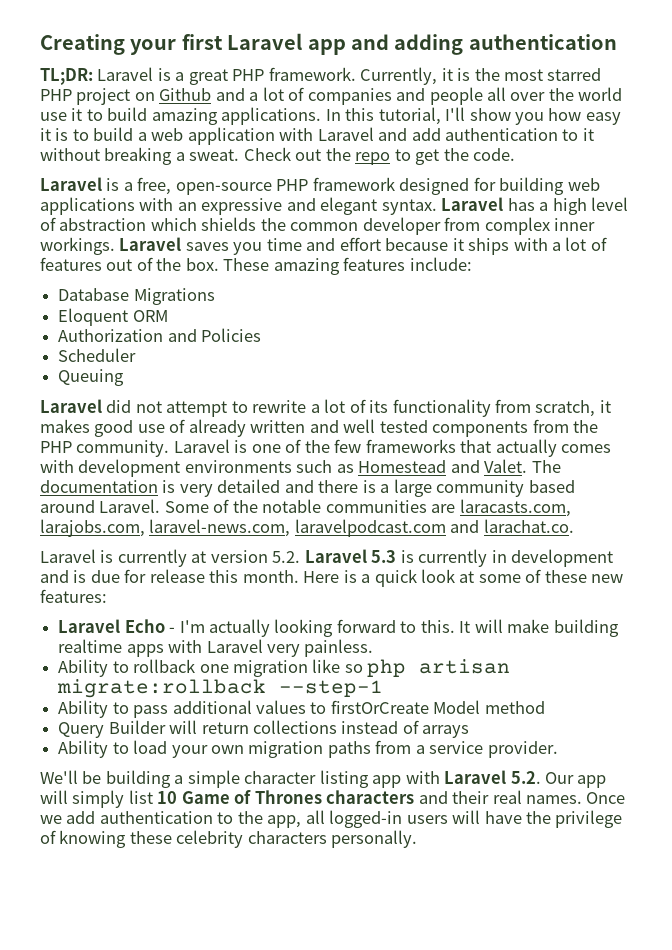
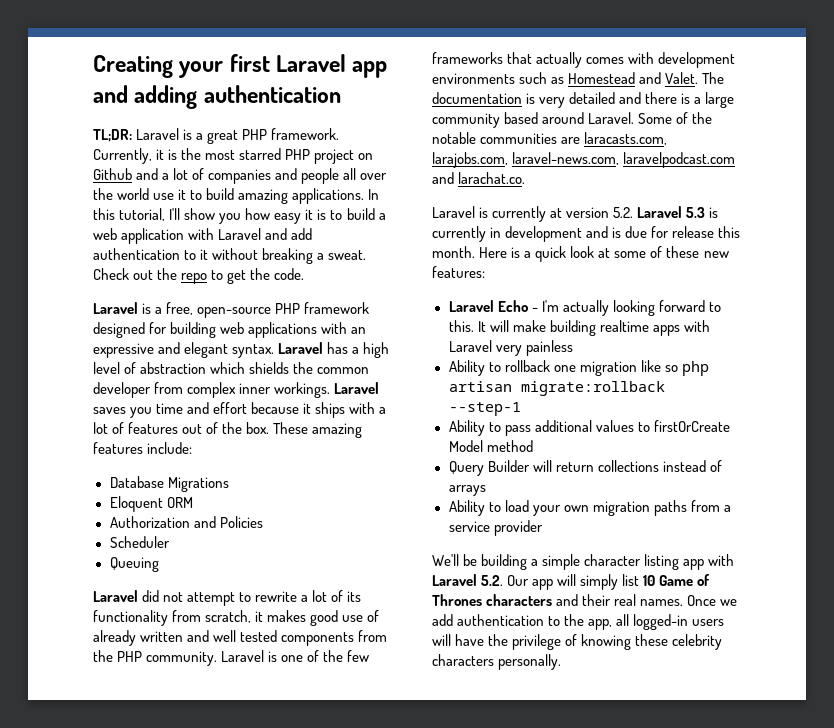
- It will make building realtime apps with Laravel very painless.
+ It will make building realtime apps with Laravel very painless
- Ability to load your own migration paths from a service provider.
+ Ability to load your own migration paths from a service provider

